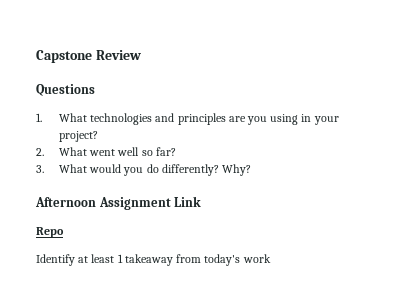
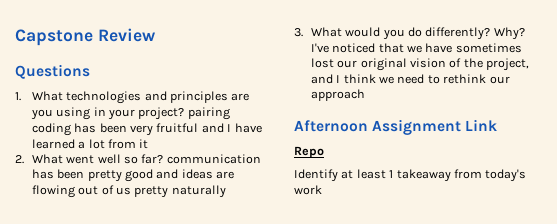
- 1. What technologies and principles are you using in your project?
+ 1. What technologies and principles are you using in your project? pairing coding has been very fruitful and I have learned a lot from it
- 2. What went well so far?
+ 2. What went well so far? communication has been pretty good and ideas are flowing out of us pretty naturally
+ I've noticed that we have sometimes lost our original vision of the project, and I think we need to rethink our approach

